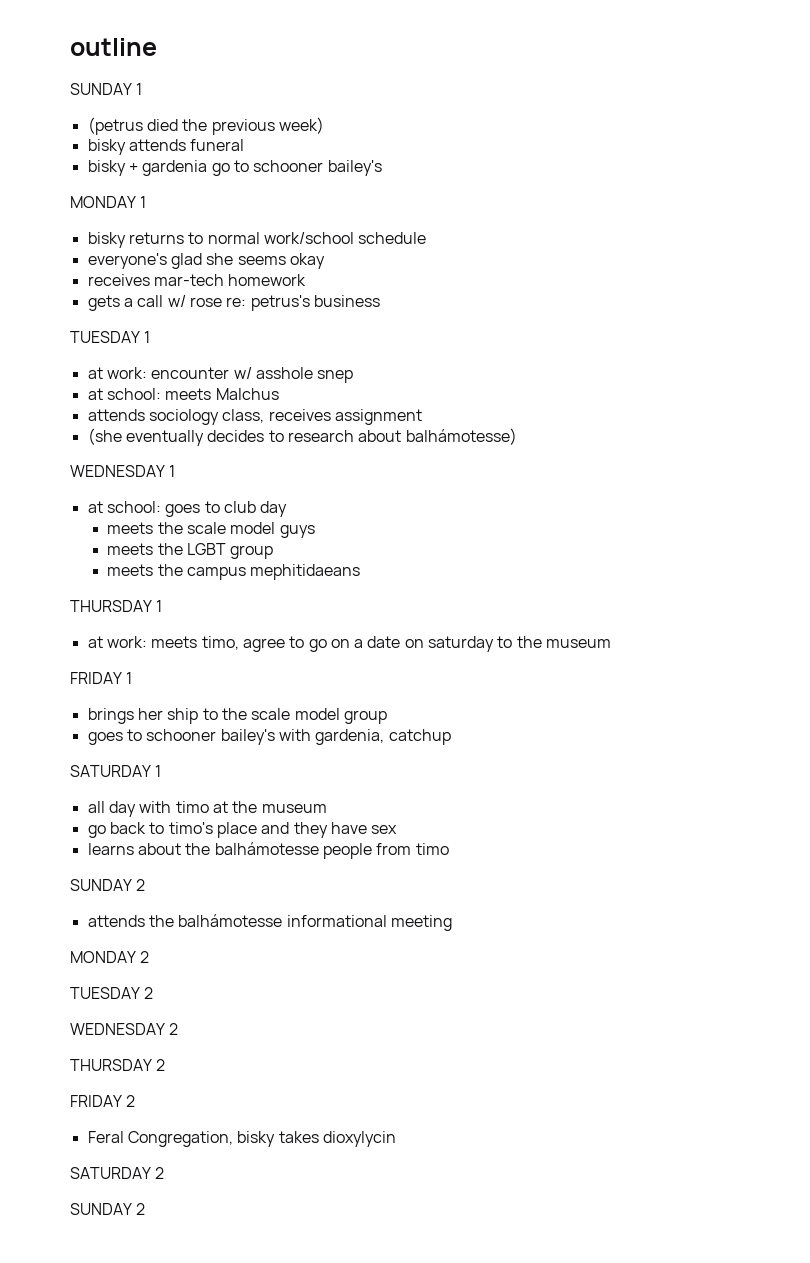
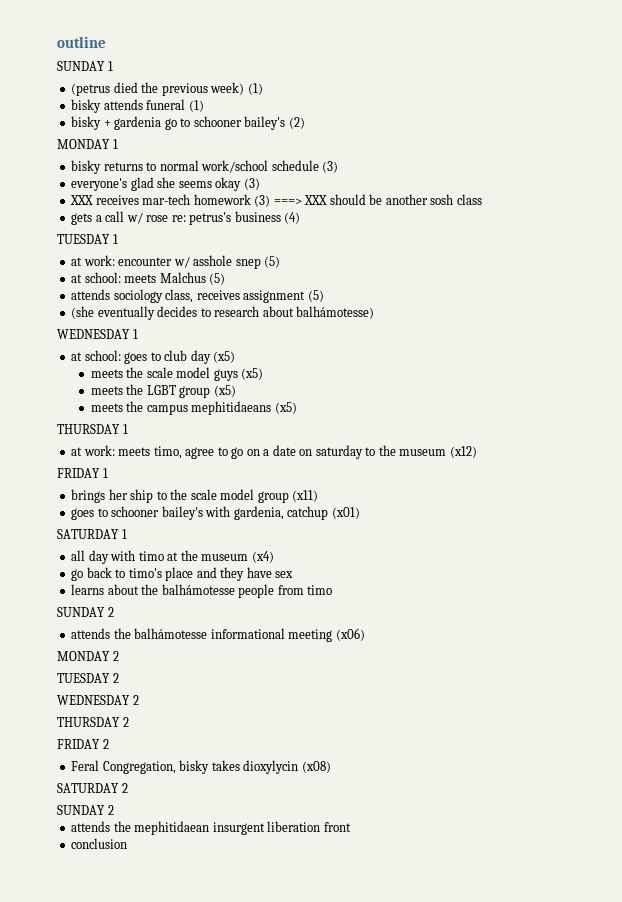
- (petrus died the previous week)
+ (petrus died the previous week) (1)
- bisky attends funeral
+ bisky attends funeral (1)
- bisky + gardenia go to schooner bailey's
+ bisky + gardenia go to schooner bailey's (2)
- bisky returns to normal work/school schedule
+ bisky returns to normal work/school schedule (3)
- everyone's glad she seems okay
- receives mar-tech homework
+ everyone's glad she seems okay (3)
+ XXX receives mar-tech homework (3) ===> XXX should be another sosh class
- gets a call w/ rose re: petrus's business
+ gets a call w/ rose re: petrus's business (4)
- at work: encounter w/ asshole snep
+ at work: encounter w/ asshole snep (5)
- at school: meets Malchus
+ at school: meets Malchus (5)
- attends sociology class, receives assignment
+ attends sociology class, receives assignment (5)
- at school: goes to club day
+ at school: goes to club day (x5)
- meets the scale model guys
+ meets the scale model guys (x5)
- meets the LGBT group
+ meets the LGBT group (x5)
- meets the campus mephitidaeans
+ meets the campus mephitidaeans (x5)
- at work: meets timo, agree to go on a date on saturday to the museum
+ at work: meets timo, agree to go on a date on saturday to the museum (x12)
- brings her ship to the scale model group
+ brings her ship to the scale model group (x11)
- goes to schooner bailey's with gardenia, catchup
+ goes to schooner bailey's with gardenia, catchup (x01)
- all day with timo at the museum
+ all day with timo at the museum (x4)
- attends the balhámotesse informational meeting
+ attends the balhámotesse informational meeting (x06)
- Feral Congregation, bisky takes dioxylycin
+ Feral Congregation, bisky takes dioxylycin (x08)
+ attends the mephitidaean insurgent liberation front
+ conclusion

